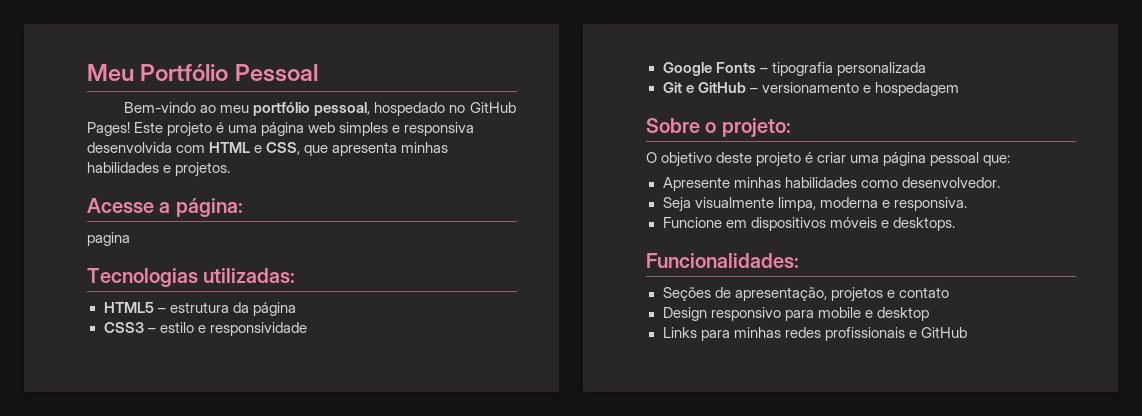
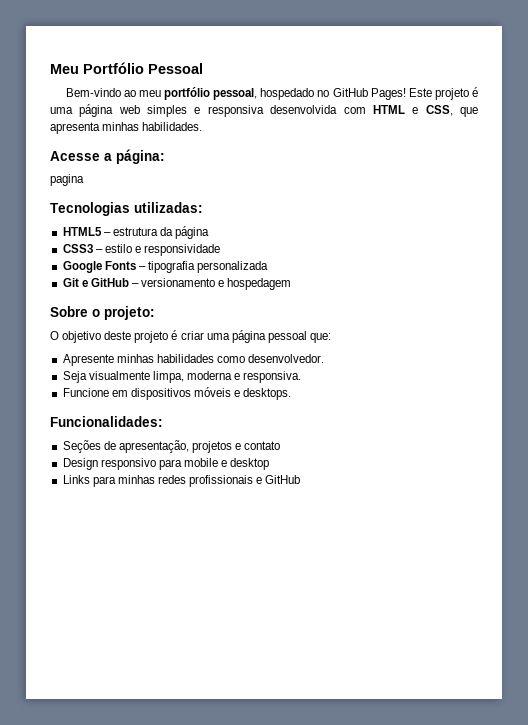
- Este projeto é uma página web simples e responsiva desenvolvida com HTML e CSS, que apresenta minhas habilidades e projetos.
+ Este projeto é uma página web simples e responsiva desenvolvida com HTML e CSS, que apresenta minhas habilidades.

